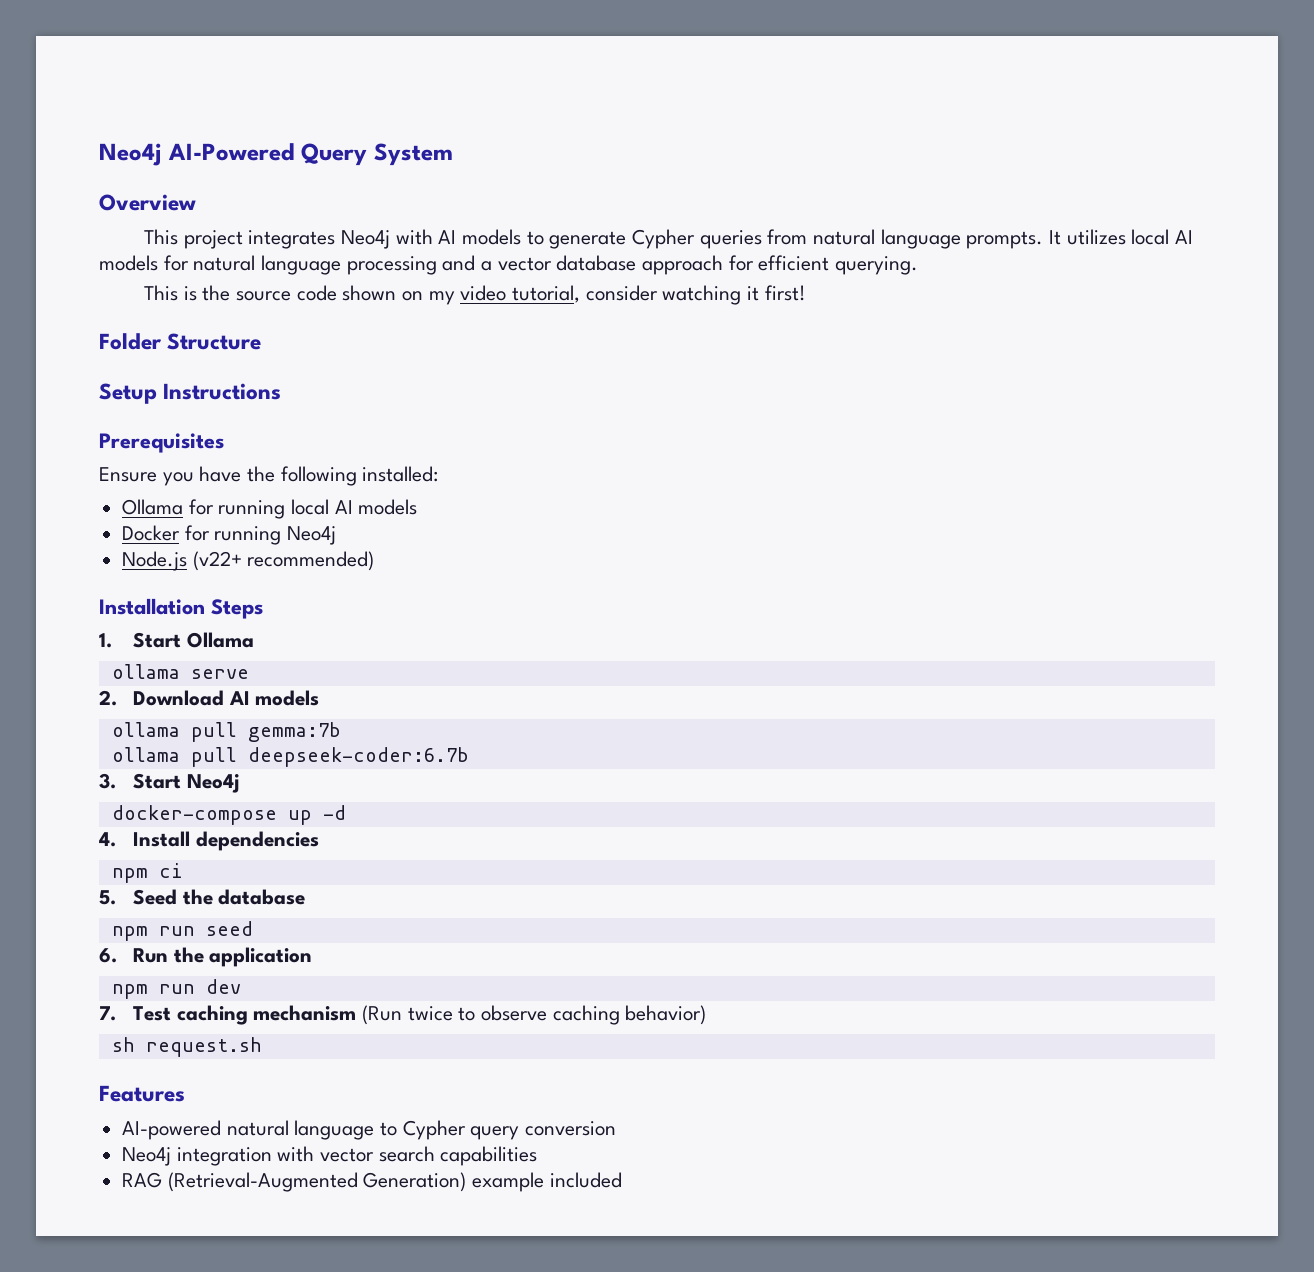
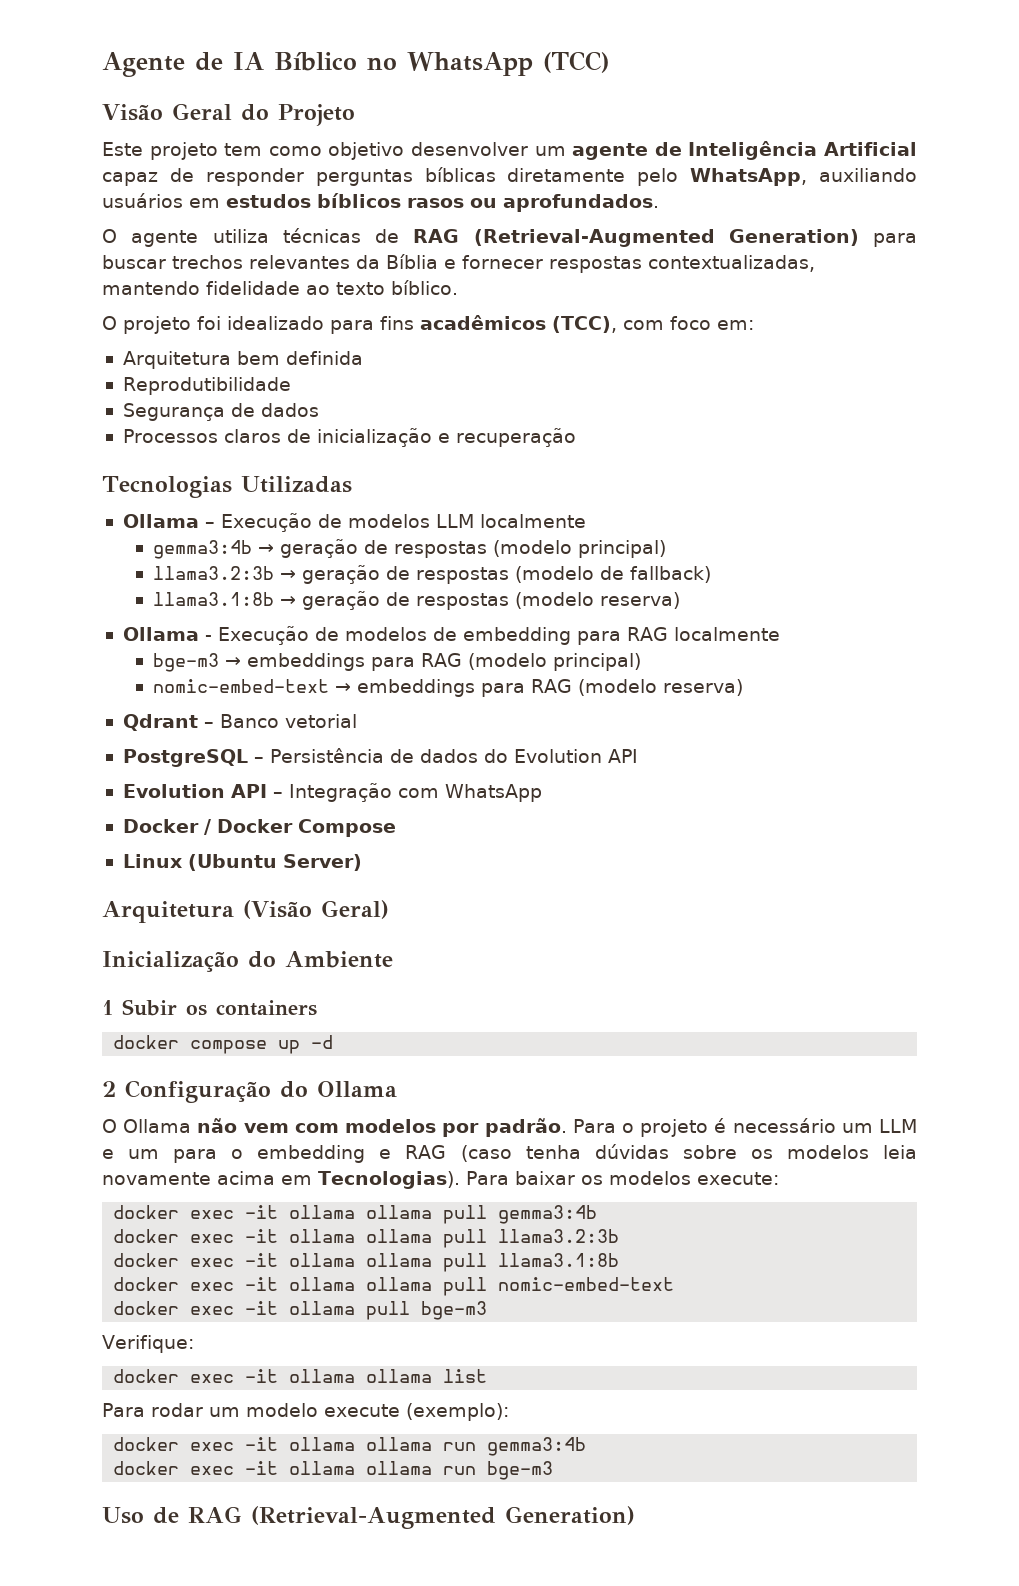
- Neo4j AI-Powered Query System
- Overview
- This project integrates Neo4j with AI models to generate Cypher queries from natural language prompts. It utilizes local AI models for natural language processing and a vector database approach for efficient querying.
- This is the source code shown on my video tutorial, consider watching it first!
- Folder Structure
- Setup Instructions
- Prerequisites
- Ensure you have the following installed:
- Ollama for running local AI models
- Docker for running Neo4j
- Node.js (v22+ recommended)
- Installation Steps
- 1. Start Ollama
- ollama serve
- 2. Download AI models
- ollama pull gemma:7b
- ollama pull deepseek-coder:6.7b
- 3. Start Neo4j
- docker-compose up -d
- 4. Install dependencies
- npm ci
- 5. Seed the database
- npm run seed
- 6. Run the application
- npm run dev
- 7. Test caching mechanism (Run twice to observe caching behavior)
- sh request.sh
- Features
- AI-powered natural language to Cypher query conversion
- Neo4j integration with vector search capabilities
- RAG (Retrieval-Augmented Generation) example included
+ Agente de IA Bíblico no WhatsApp (TCC)
+ Visão Geral do Projeto
+ Este projeto tem como objetivo desenvolver um agente de Inteligência Artificial capaz de responder perguntas bíblicas diretamente pelo WhatsApp, auxiliando usuários em estudos bíblicos rasos ou aprofundados.
+ O agente utiliza técnicas de RAG (Retrieval-Augmented Generation) para buscar trechos relevantes da Bíblia e fornecer respostas contextualizadas, mantendo fidelidade ao texto bíblico.
+ O projeto foi idealizado para fins acadêmicos (TCC), com foco em:
+ Arquitetura bem definida
+ Reprodutibilidade
+ Segurança de dados
+ Processos claros de inicialização e recuperação
+ Tecnologias Utilizadas
+ Ollama – Execução de modelos LLM localmente
+ gemma3:4b → geração de respostas (modelo principal)
+ llama3.2:3b → geração de respostas (modelo de fallback)
+ llama3.1:8b → geração de respostas (modelo reserva)
+ Ollama - Execução de modelos de embedding para RAG localmente
+ bge-m3 → embeddings para RAG (modelo principal)
+ nomic-embed-text → embeddings para RAG (modelo reserva)
+ Qdrant – Banco vetorial
+ PostgreSQL – Persistência de dados do Evolution API
+ Evolution API – Integração com WhatsApp
+ Docker / Docker Compose
+ Linux (Ubuntu Server)
+ Arquitetura (Visão Geral)
+ Inicialização do Ambiente
+ 1 Subir os containers
+ docker compose up -d
+ 2 Configuração do Ollama
+ O Ollama não vem com modelos por padrão. Para o projeto é necessário um LLM e um para o embedding e RAG (caso tenha dúvidas sobre os modelos leia novamente acima em Tecnologias). Para baixar os modelos execute:
+ docker exec -it ollama ollama pull gemma3:4b
+ docker exec -it ollama ollama pull llama3.2:3b
+ docker exec -it ollama ollama pull llama3.1:8b
+ docker exec -it ollama ollama pull nomic-embed-text
+ docker exec -it ollama pull bge-m3
+ Verifique:
+ docker exec -it ollama ollama list
+ Para rodar um modelo execute (exemplo):
+ docker exec -it ollama ollama run gemma3:4b
+ docker exec -it ollama ollama run bge-m3
+ Uso de RAG (Retrieval-Augmented Generation)

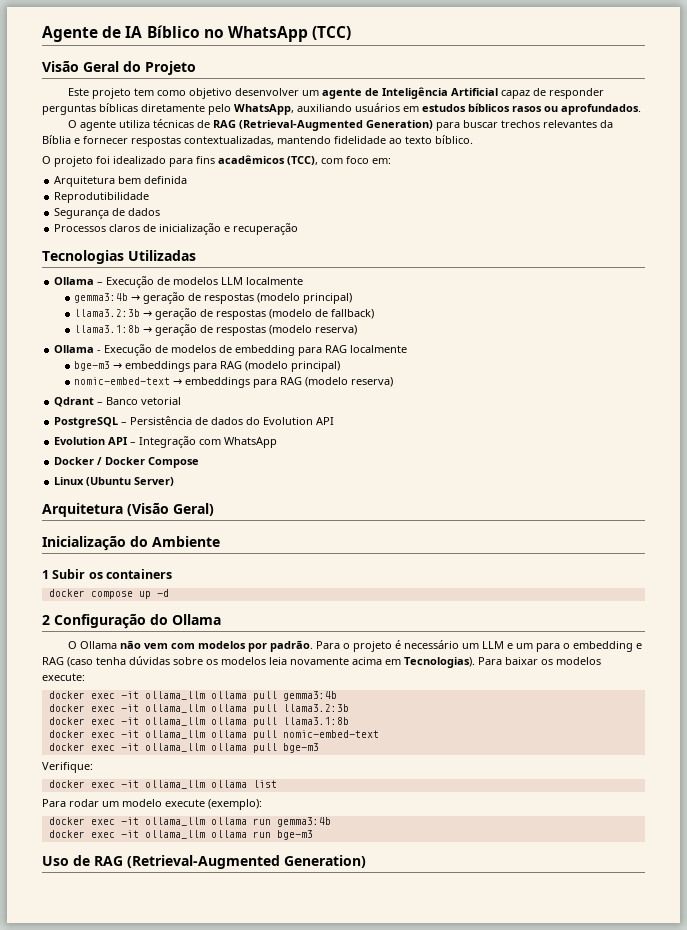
- docker exec -it ollama ollama pull gemma3:4b
+ docker exec -it ollama_llm ollama pull gemma3:4b
- docker exec -it ollama ollama pull llama3.2:3b
+ docker exec -it ollama_llm ollama pull llama3.2:3b
- docker exec -it ollama ollama pull llama3.1:8b
+ docker exec -it ollama_llm ollama pull llama3.1:8b
- docker exec -it ollama ollama pull nomic-embed-text
+ docker exec -it ollama_llm ollama pull nomic-embed-text
- docker exec -it ollama pull bge-m3
+ docker exec -it ollama_llm ollama pull bge-m3
- docker exec -it ollama ollama list
+ docker exec -it ollama_llm ollama list
- docker exec -it ollama ollama run gemma3:4b
+ docker exec -it ollama_llm ollama run gemma3:4b
- docker exec -it ollama ollama run bge-m3
+ docker exec -it ollama_llm ollama run bge-m3

